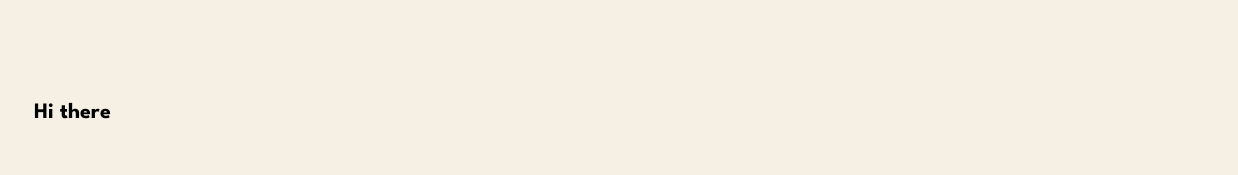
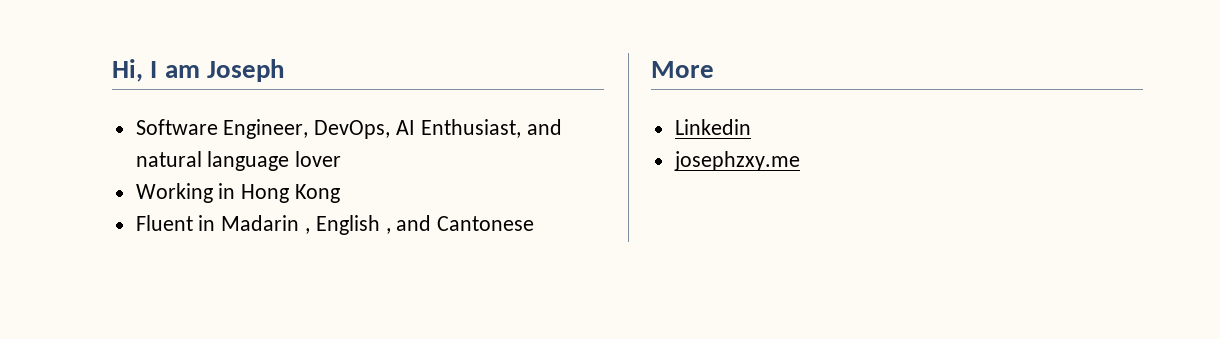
- Hi there
+ Hi, I am Joseph
+ Software Engineer, DevOps, AI Enthusiast, and natural language lover
+ Working in Hong Kong
+ Fluent in Madarin , English , and Cantonese
+ More
+ Linkedin
+ josephzxy.me

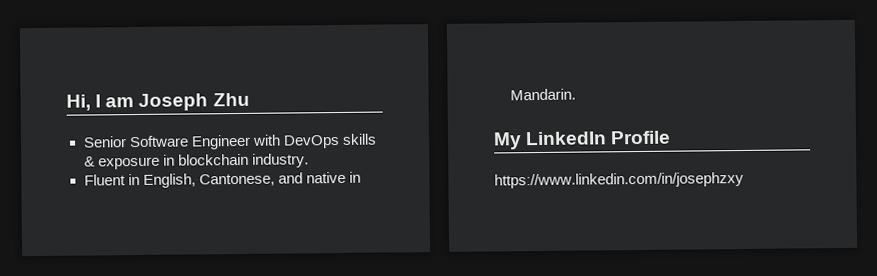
- Hi, I am Joseph
- Software Engineer, DevOps, AI Enthusiast, and natural language lover
- Working in Hong Kong
- Fluent in Madarin , English , and Cantonese
- More
- Linkedin
- josephzxy.me
+ Hi, I am Joseph Zhu
+ Senior Software Engineer with DevOps skills & exposure in blockchain industry.
+ Fluent in English, Cantonese, and native in Mandarin.
+ My LinkedIn Profile
+ https://www.linkedin.com/in/josephzxy

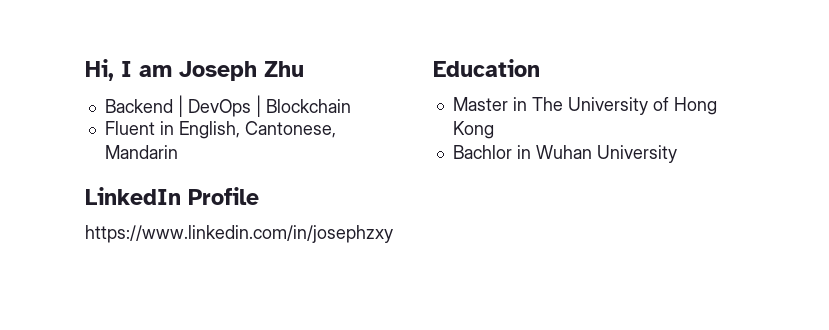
- Senior Software Engineer with DevOps skills & exposure in blockchain industry.
- Fluent in English, Cantonese, and native in Mandarin.
- My LinkedIn Profile
+ Backend | DevOps | Blockchain
+ Fluent in English, Cantonese, Mandarin
+ LinkedIn Profile
  https://www.linkedin.com/in/josephzxy
+ Education
+ Master in The University of Hong Kong
+ Bachlor in Wuhan University

